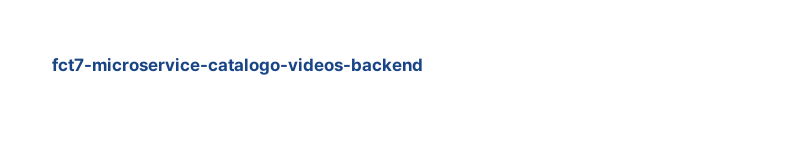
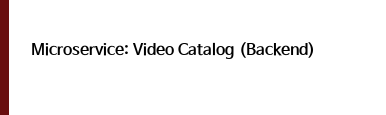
- fct7-microservice-catalogo-videos-backend
+ Microservice: Video Catalog (Backend)

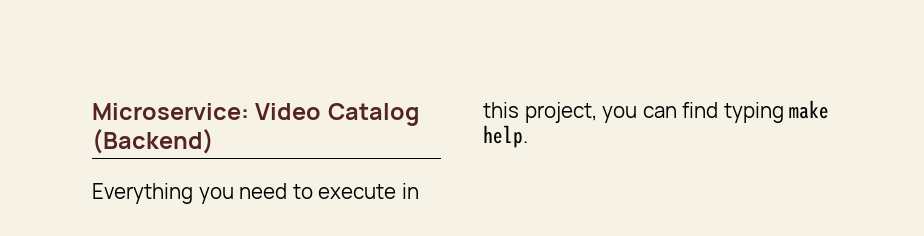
+ Everything you need to execute in this project, you can find typing make help.

